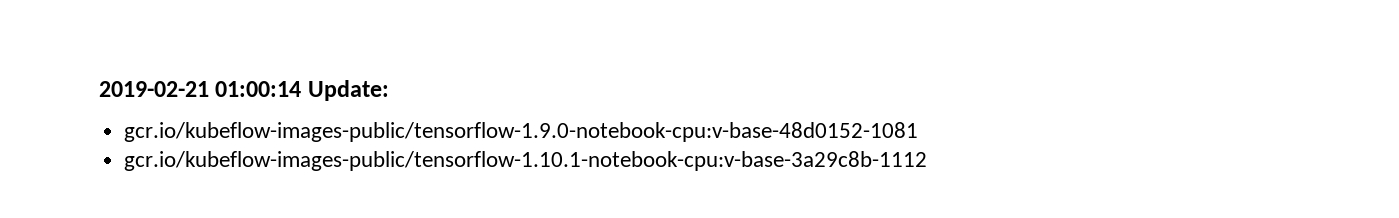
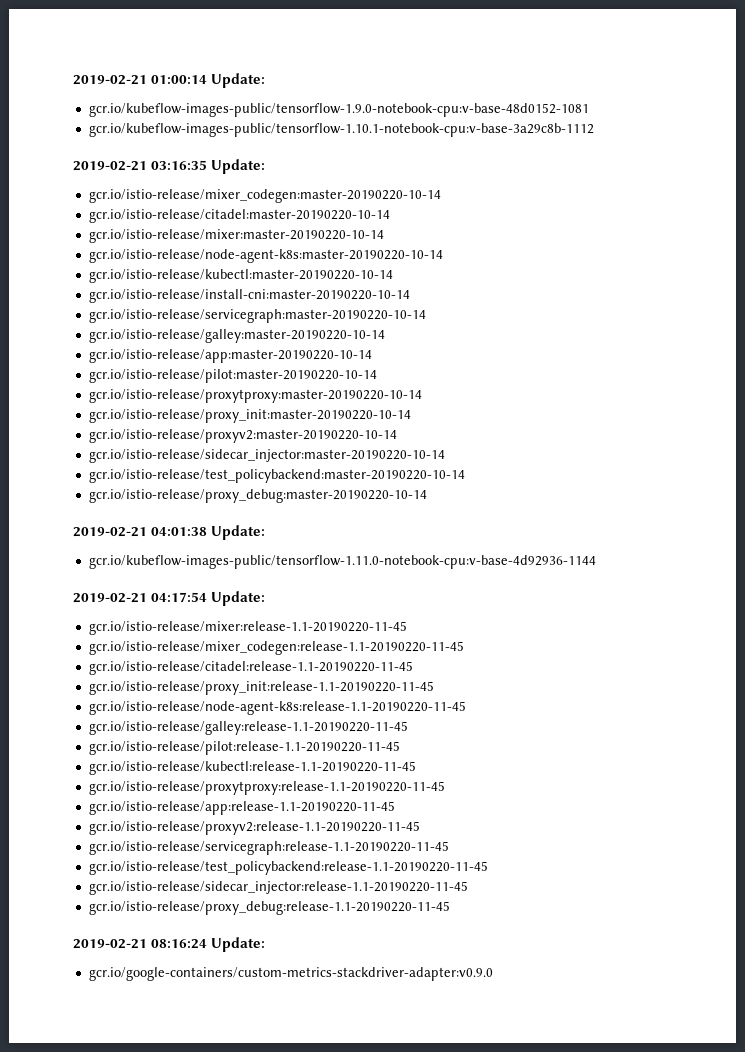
+ 2019-02-21 03:16:35 Update:
+ gcr.io/istio-release/mixer_codegen:master-20190220-10-14
+ gcr.io/istio-release/citadel:master-20190220-10-14
+ gcr.io/istio-release/mixer:master-20190220-10-14
+ gcr.io/istio-release/node-agent-k8s:master-20190220-10-14
+ gcr.io/istio-release/kubectl:master-20190220-10-14
+ gcr.io/istio-release/install-cni:master-20190220-10-14
+ gcr.io/istio-release/servicegraph:master-20190220-10-14
+ gcr.io/istio-release/galley:master-20190220-10-14
+ gcr.io/istio-release/app:master-20190220-10-14
+ gcr.io/istio-release/pilot:master-20190220-10-14
+ gcr.io/istio-release/proxytproxy:master-20190220-10-14
+ gcr.io/istio-release/proxy_init:master-20190220-10-14
+ gcr.io/istio-release/proxyv2:master-20190220-10-14
+ gcr.io/istio-release/sidecar_injector:master-20190220-10-14
+ gcr.io/istio-release/test_policybackend:master-20190220-10-14
+ gcr.io/istio-release/proxy_debug:master-20190220-10-14
+ 2019-02-21 04:01:38 Update:
+ gcr.io/kubeflow-images-public/tensorflow-1.11.0-notebook-cpu:v-base-4d92936-1144
+ 2019-02-21 04:17:54 Update:
+ gcr.io/istio-release/mixer:release-1.1-20190220-11-45
+ gcr.io/istio-release/mixer_codegen:release-1.1-20190220-11-45
+ gcr.io/istio-release/citadel:release-1.1-20190220-11-45
+ gcr.io/istio-release/proxy_init:release-1.1-20190220-11-45
+ gcr.io/istio-release/node-agent-k8s:release-1.1-20190220-11-45
+ gcr.io/istio-release/galley:release-1.1-20190220-11-45
+ gcr.io/istio-release/pilot:release-1.1-20190220-11-45
+ gcr.io/istio-release/kubectl:release-1.1-20190220-11-45
+ gcr.io/istio-release/proxytproxy:release-1.1-20190220-11-45
+ gcr.io/istio-release/app:release-1.1-20190220-11-45
+ gcr.io/istio-release/proxyv2:release-1.1-20190220-11-45
+ gcr.io/istio-release/servicegraph:release-1.1-20190220-11-45
+ gcr.io/istio-release/test_policybackend:release-1.1-20190220-11-45
+ gcr.io/istio-release/sidecar_injector:release-1.1-20190220-11-45
+ gcr.io/istio-release/proxy_debug:release-1.1-20190220-11-45
+ 2019-02-21 08:16:24 Update:
+ gcr.io/google-containers/custom-metrics-stackdriver-adapter:v0.9.0

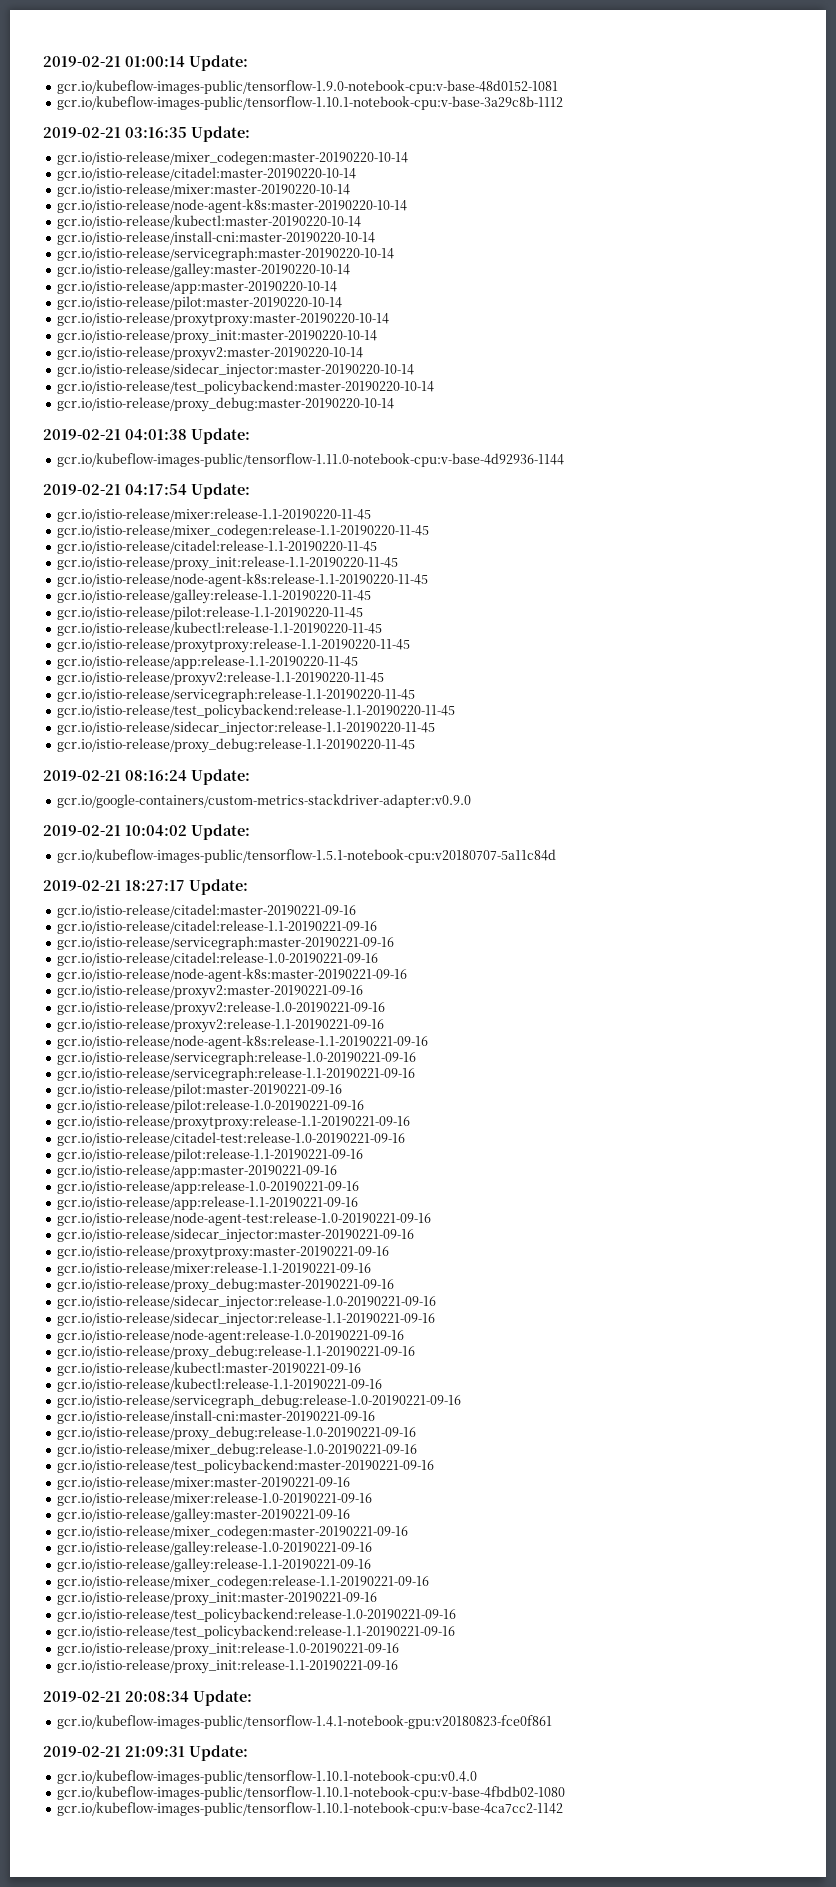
+ 2019-02-21 10:04:02 Update:
+ gcr.io/kubeflow-images-public/tensorflow-1.5.1-notebook-cpu:v20180707-5a11c84d
+ 2019-02-21 18:27:17 Update:
+ gcr.io/istio-release/citadel:master-20190221-09-16
+ gcr.io/istio-release/citadel:release-1.1-20190221-09-16
+ gcr.io/istio-release/servicegraph:master-20190221-09-16
+ gcr.io/istio-release/citadel:release-1.0-20190221-09-16
+ gcr.io/istio-release/node-agent-k8s:master-20190221-09-16
+ gcr.io/istio-release/proxyv2:master-20190221-09-16
+ gcr.io/istio-release/proxyv2:release-1.0-20190221-09-16
+ gcr.io/istio-release/proxyv2:release-1.1-20190221-09-16
+ gcr.io/istio-release/node-agent-k8s:release-1.1-20190221-09-16
+ gcr.io/istio-release/servicegraph:release-1.0-20190221-09-16
+ gcr.io/istio-release/servicegraph:release-1.1-20190221-09-16
+ gcr.io/istio-release/pilot:master-20190221-09-16
+ gcr.io/istio-release/pilot:release-1.0-20190221-09-16
+ gcr.io/istio-release/proxytproxy:release-1.1-20190221-09-16
+ gcr.io/istio-release/citadel-test:release-1.0-20190221-09-16
+ gcr.io/istio-release/pilot:release-1.1-20190221-09-16
+ gcr.io/istio-release/app:master-20190221-09-16
+ gcr.io/istio-release/app:release-1.0-20190221-09-16
+ gcr.io/istio-release/app:release-1.1-20190221-09-16
+ gcr.io/istio-release/node-agent-test:release-1.0-20190221-09-16
+ gcr.io/istio-release/sidecar_injector:master-20190221-09-16
+ gcr.io/istio-release/proxytproxy:master-20190221-09-16
+ gcr.io/istio-release/mixer:release-1.1-20190221-09-16
+ gcr.io/istio-release/proxy_debug:master-20190221-09-16
+ gcr.io/istio-release/sidecar_injector:release-1.0-20190221-09-16
+ gcr.io/istio-release/sidecar_injector:release-1.1-20190221-09-16
+ gcr.io/istio-release/node-agent:release-1.0-20190221-09-16
+ gcr.io/istio-release/proxy_debug:release-1.1-20190221-09-16
+ gcr.io/istio-release/kubectl:master-20190221-09-16
+ gcr.io/istio-release/kubectl:release-1.1-20190221-09-16
+ gcr.io/istio-release/servicegraph_debug:release-1.0-20190221-09-16
+ gcr.io/istio-release/install-cni:master-20190221-09-16
+ gcr.io/istio-release/proxy_debug:release-1.0-20190221-09-16
+ gcr.io/istio-release/mixer_debug:release-1.0-20190221-09-16
+ gcr.io/istio-release/test_policybackend:master-20190221-09-16
+ gcr.io/istio-release/mixer:master-20190221-09-16
+ gcr.io/istio-release/mixer:release-1.0-20190221-09-16
+ gcr.io/istio-release/galley:master-20190221-09-16
+ gcr.io/istio-release/mixer_codegen:master-20190221-09-16
+ gcr.io/istio-release/galley:release-1.0-20190221-09-16
+ gcr.io/istio-release/galley:release-1.1-20190221-09-16
+ gcr.io/istio-release/mixer_codegen:release-1.1-20190221-09-16
+ gcr.io/istio-release/proxy_init:master-20190221-09-16
+ gcr.io/istio-release/test_policybackend:release-1.0-20190221-09-16
+ gcr.io/istio-release/test_policybackend:release-1.1-20190221-09-16
+ gcr.io/istio-release/proxy_init:release-1.0-20190221-09-16
+ gcr.io/istio-release/proxy_init:release-1.1-20190221-09-16
+ 2019-02-21 20:08:34 Update:
+ gcr.io/kubeflow-images-public/tensorflow-1.4.1-notebook-gpu:v20180823-fce0f861
+ 2019-02-21 21:09:31 Update:
+ gcr.io/kubeflow-images-public/tensorflow-1.10.1-notebook-cpu:v0.4.0
+ gcr.io/kubeflow-images-public/tensorflow-1.10.1-notebook-cpu:v-base-4fbdb02-1080
+ gcr.io/kubeflow-images-public/tensorflow-1.10.1-notebook-cpu:v-base-4ca7cc2-1142

